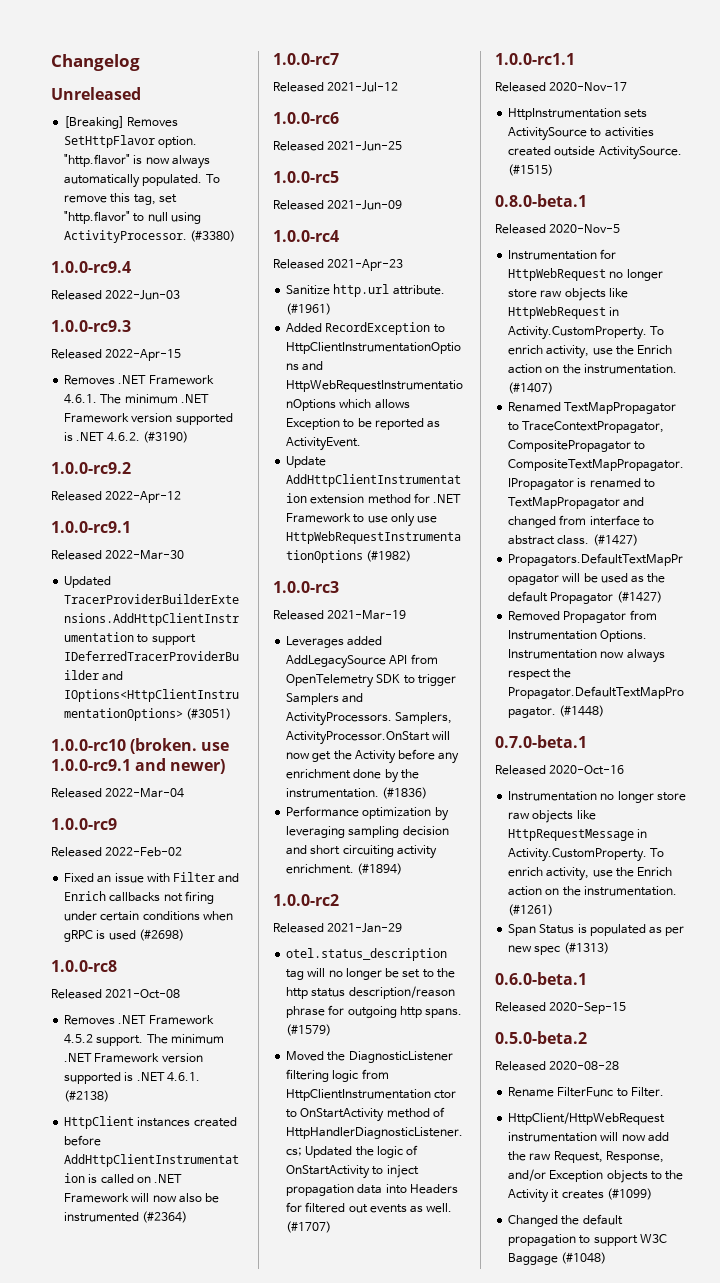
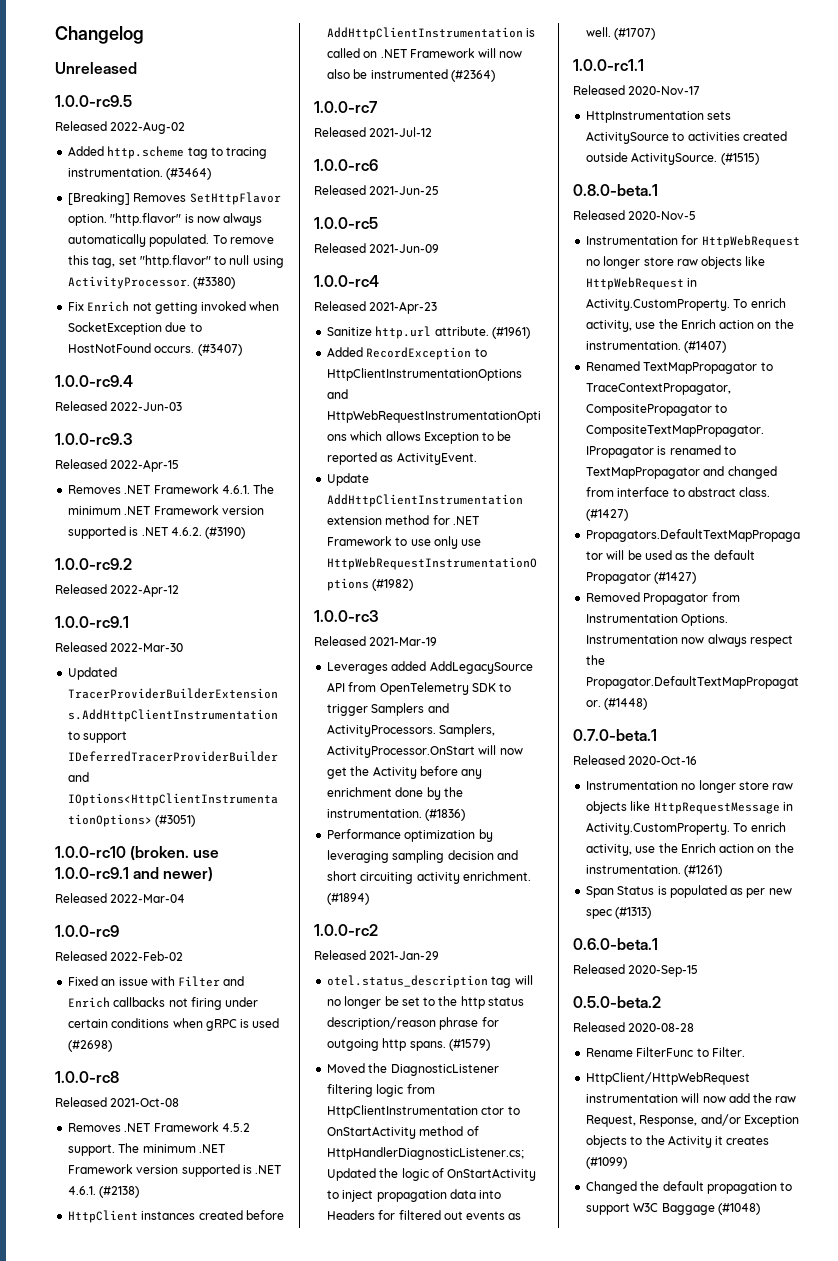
+ 1.0.0-rc9.5
+ Released 2022-Aug-02
+ Added http.scheme tag to tracing instrumentation. (#3464)
+ Fix Enrich not getting invoked when SocketException due to HostNotFound occurs. (#3407)

